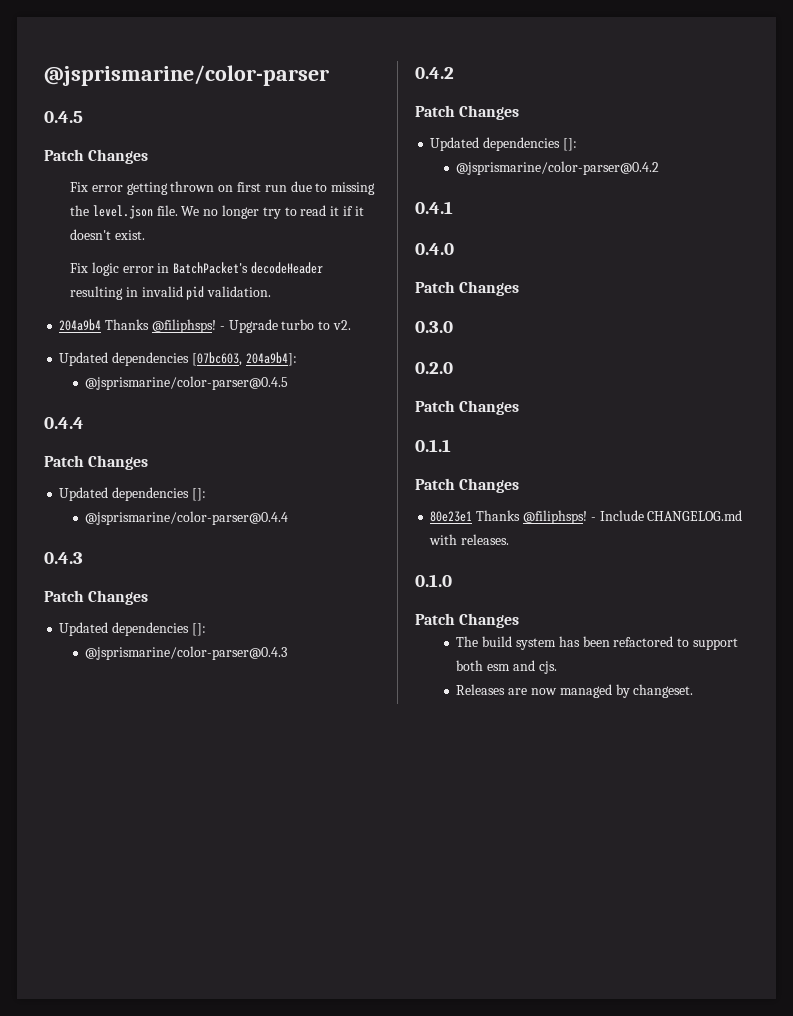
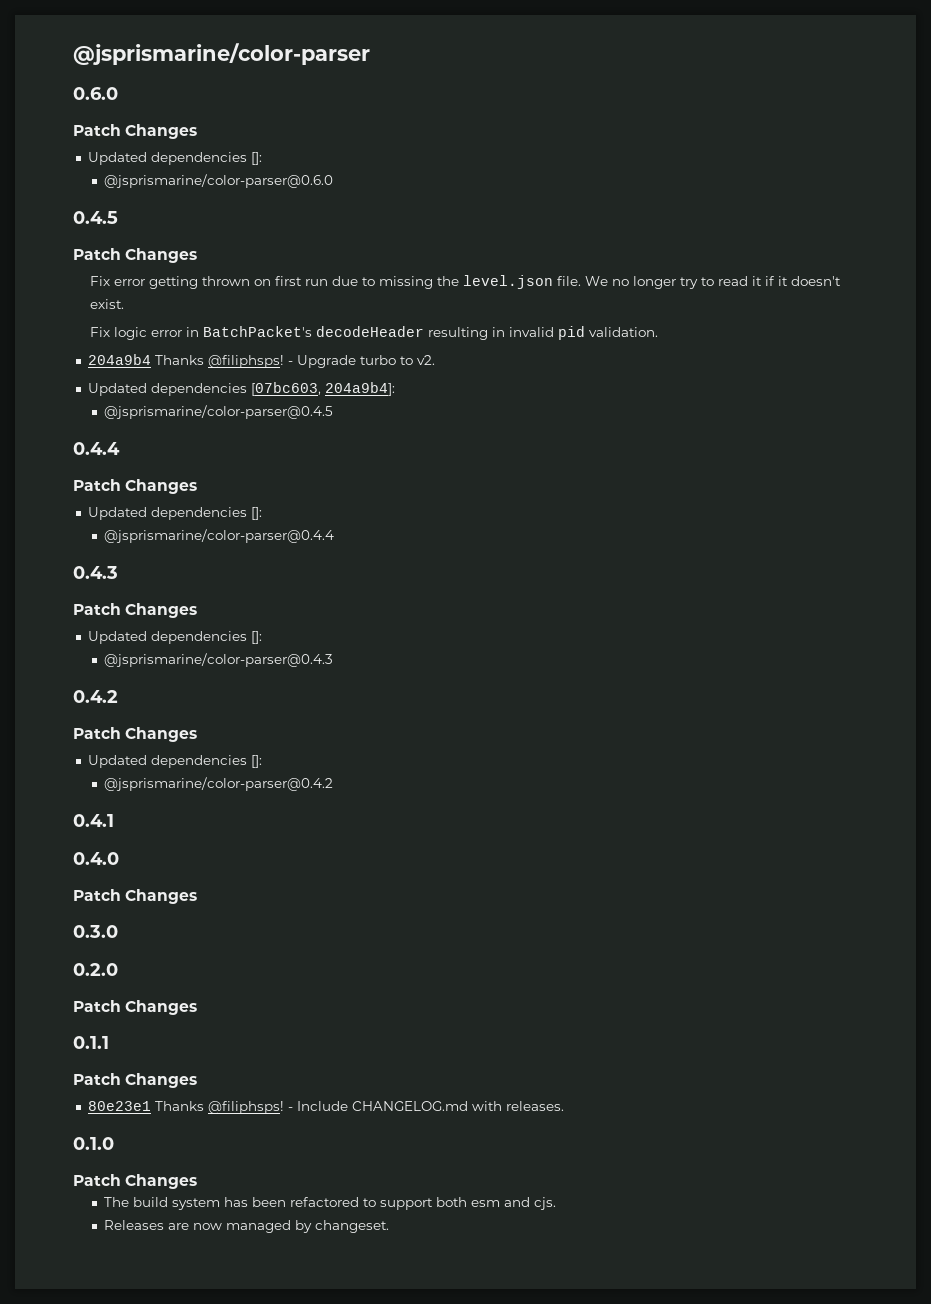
+ 0.6.0
+ Patch Changes
+ Updated dependencies []:
+ @jsprismarine/color-parser@0.6.0

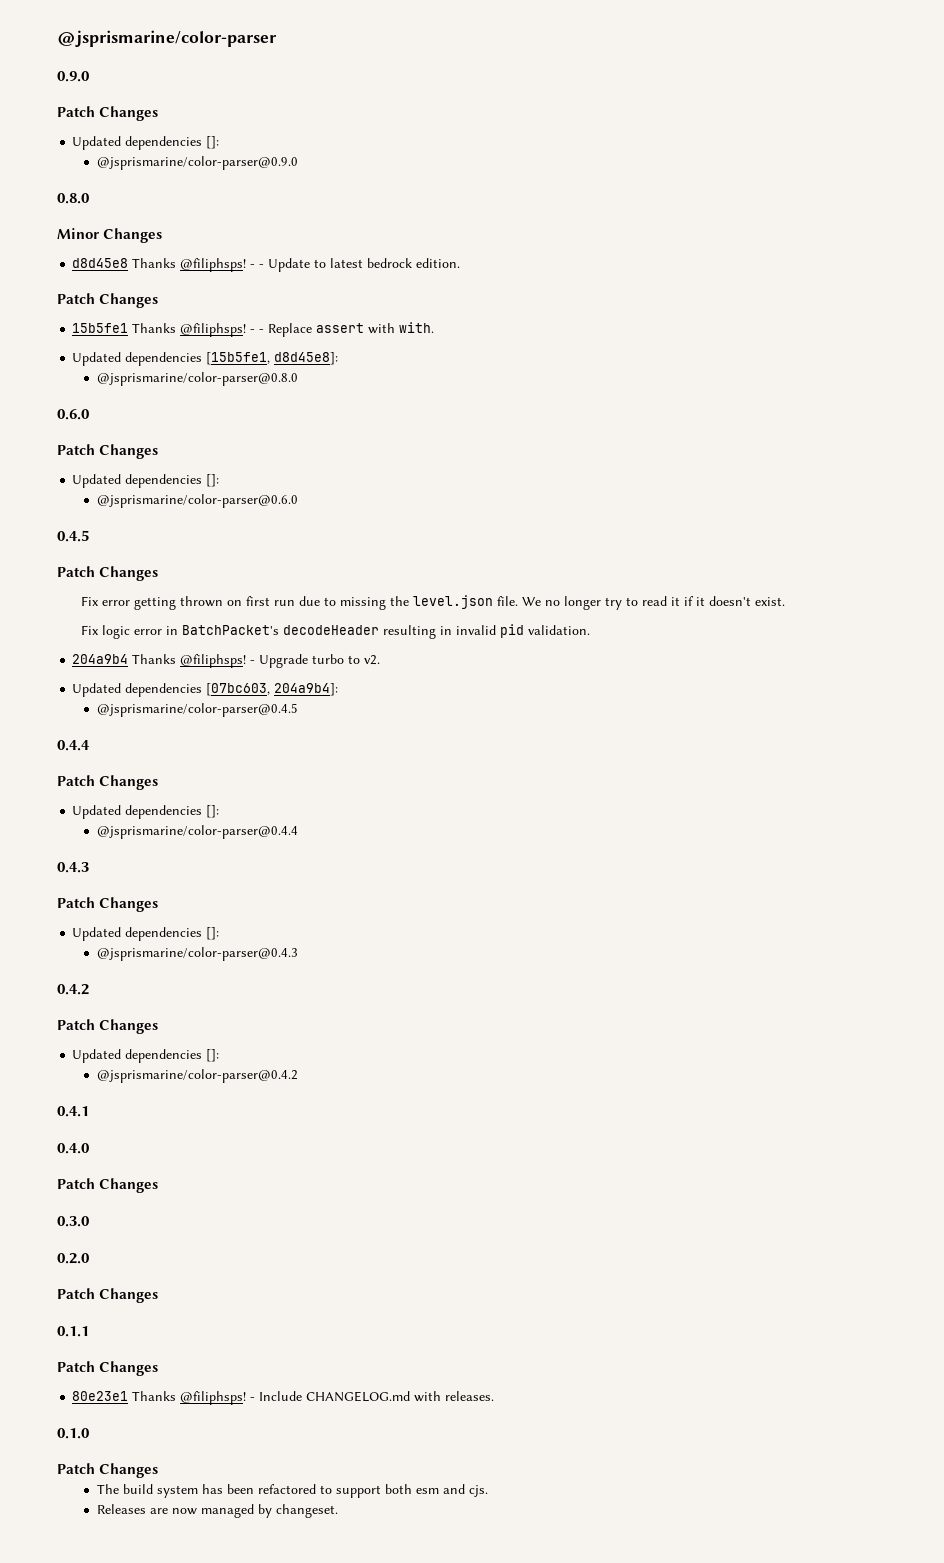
+ 0.9.0
+ Patch Changes
+ Updated dependencies []:
+ @jsprismarine/color-parser@0.9.0
+ 0.8.0
+ Minor Changes
+ d8d45e8 Thanks @filiphsps! - - Update to latest bedrock edition.
+ Patch Changes
+ 15b5fe1 Thanks @filiphsps! - - Replace assert with with.
+ Updated dependencies [15b5fe1, d8d45e8]:
+ @jsprismarine/color-parser@0.8.0

